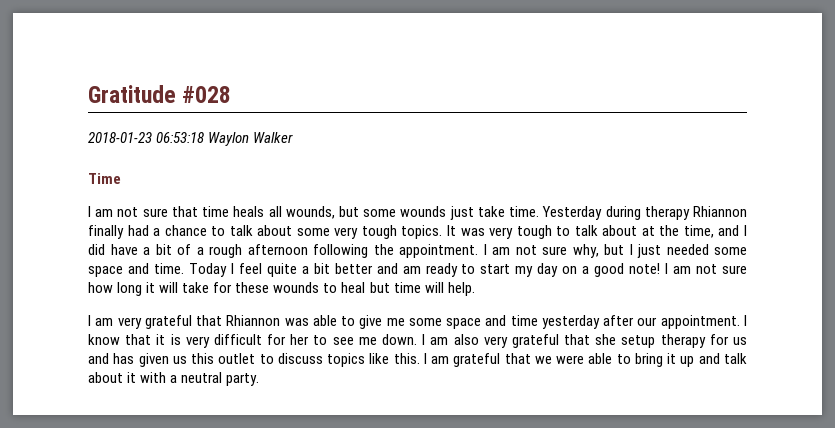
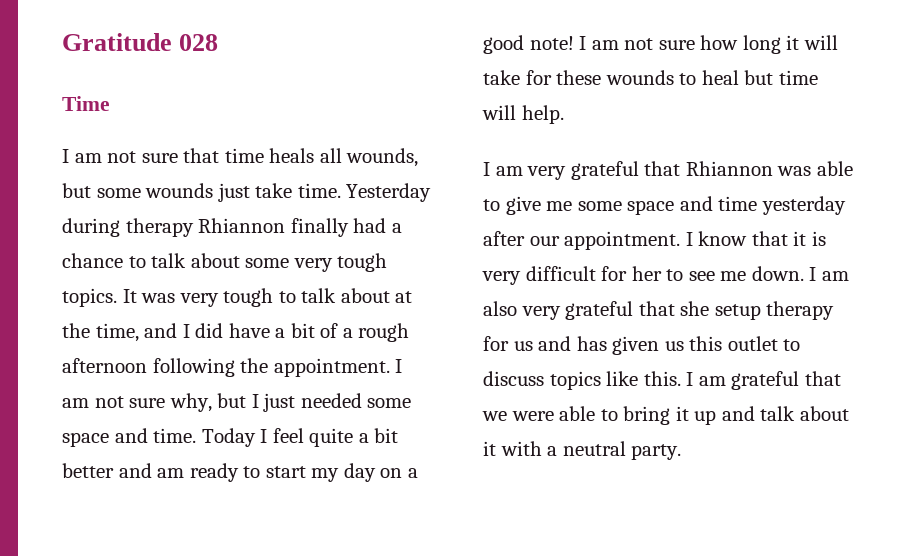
- Gratitude #028
- 2018-01-23 06:53:18 Waylon Walker
+ Gratitude 028

